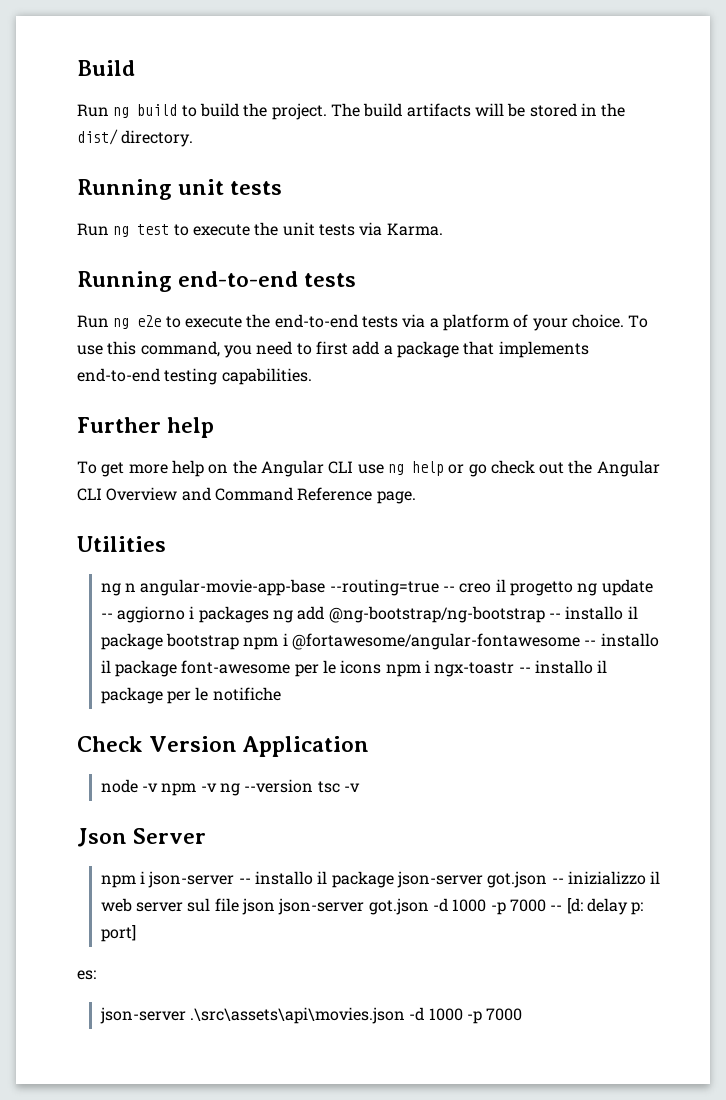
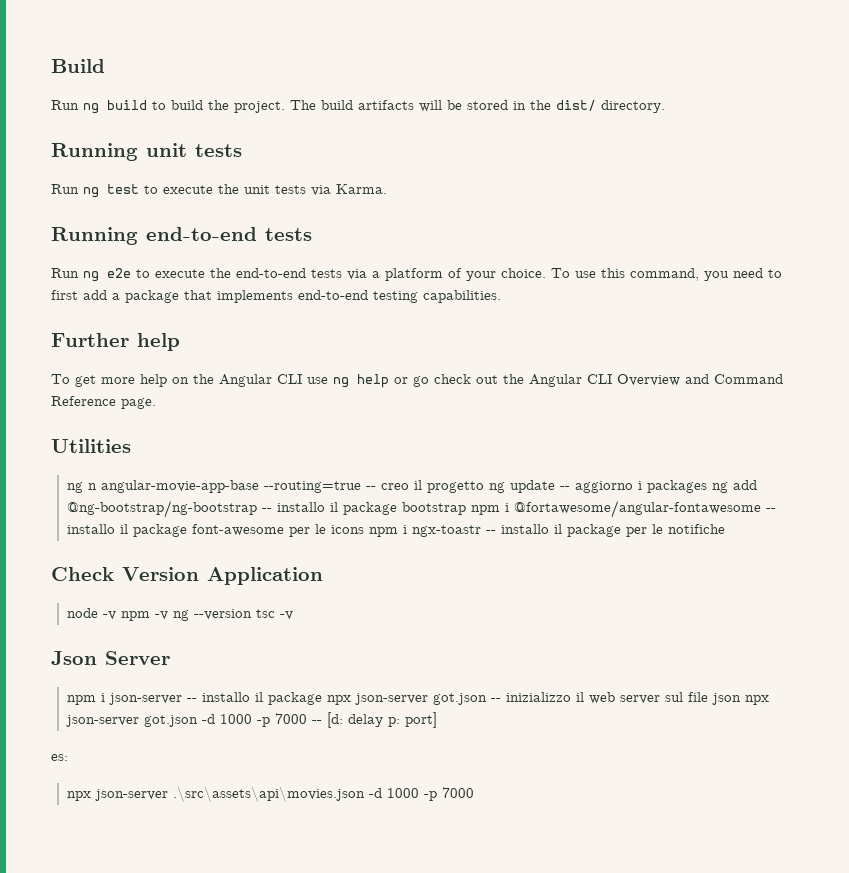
- npm i json-server -- installo il package json-server got.json -- inizializzo il web server sul file json json-server got.json -d 1000 -p 7000 -- [d: delay p: port]
+ npm i json-server -- installo il package npx json-server got.json -- inizializzo il web server sul file json npx json-server got.json -d 1000 -p 7000 -- [d: delay p: port]
- json-server .\src\assets\api\movies.json -d 1000 -p 7000
+ npx json-server .\src\assets\api\movies.json -d 1000 -p 7000

